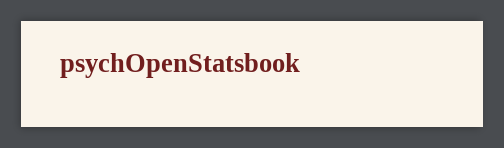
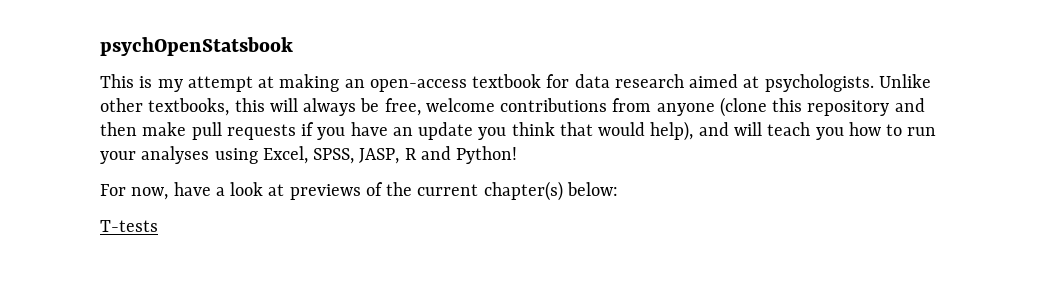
+ This is my attempt at making an open-access textbook for data research aimed at psychologists. Unlike other textbooks, this will always be free, welcome contributions from anyone (clone this repository and then make pull requests if you have an update you think that would help), and will teach you how to run your analyses using Excel, SPSS, JASP, R and Python!
+ For now, have a look at previews of the current chapter(s) below:
+ T-tests

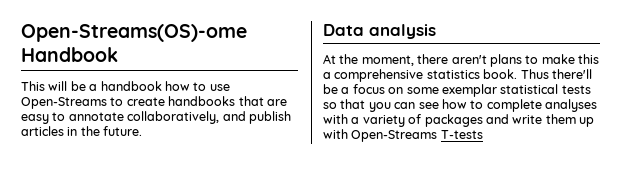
- psychOpenStatsbook
+ Open-Streams(OS)-ome Handbook
- This is my attempt at making an open-access textbook for data research aimed at psychologists. Unlike other textbooks, this will always be free, welcome contributions from anyone (clone this repository and then make pull requests if you have an update you think that would help), and will teach you how to run your analyses using Excel, SPSS, JASP, R and Python!
- For now, have a look at previews of the current chapter(s) below:
- T-tests
+ This will be a handbook how to use Open-Streams to create handbooks that are easy to annotate collaboratively, and publish articles in the future.
+ Data analysis
+ At the moment, there aren't plans to make this a comprehensive statistics book. Thus there'll be a focus on some exemplar statistical tests so that you can see how to complete analyses with a variety of packages and write them up with Open-Streams T-tests

